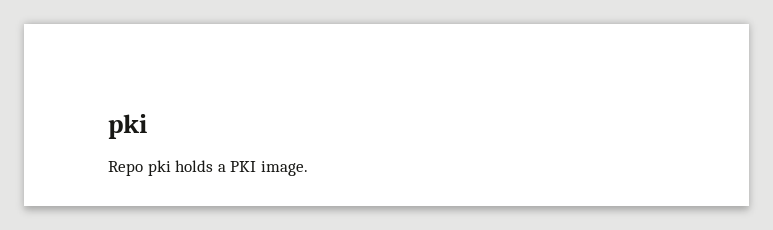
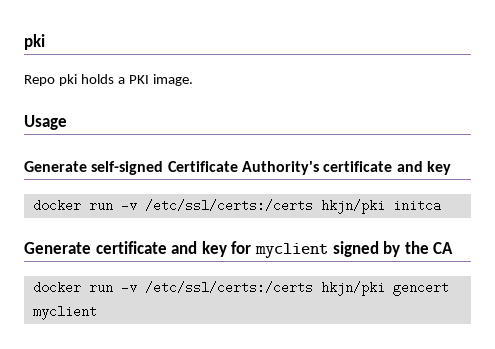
+ Usage
+ Generate self-signed Certificate Authority's certificate and key
+ docker run -v /etc/ssl/certs:/certs hkjn/pki initca
+ Generate certificate and key for myclient signed by the CA
+ docker run -v /etc/ssl/certs:/certs hkjn/pki gencert myclient

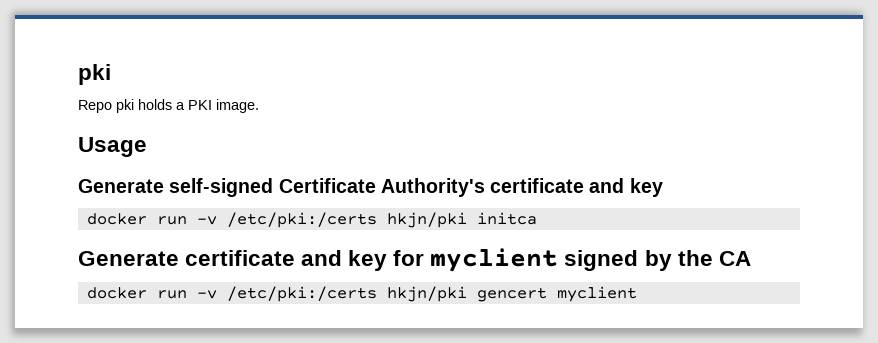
- docker run -v /etc/ssl/certs:/certs hkjn/pki initca
+ docker run -v /etc/pki:/certs hkjn/pki initca
- docker run -v /etc/ssl/certs:/certs hkjn/pki gencert myclient
+ docker run -v /etc/pki:/certs hkjn/pki gencert myclient

